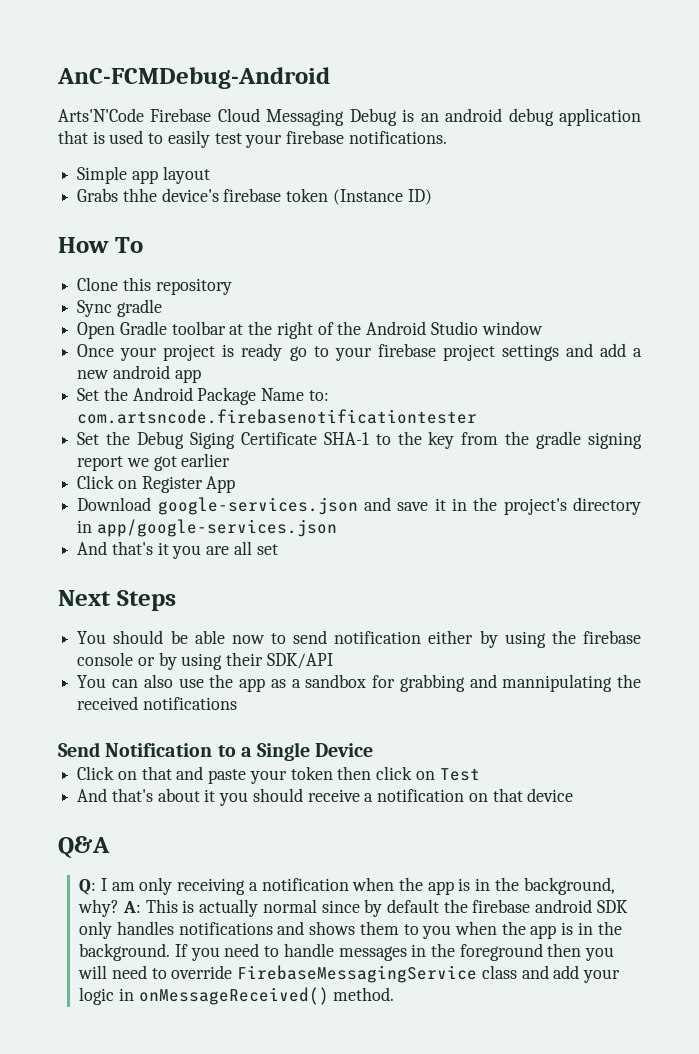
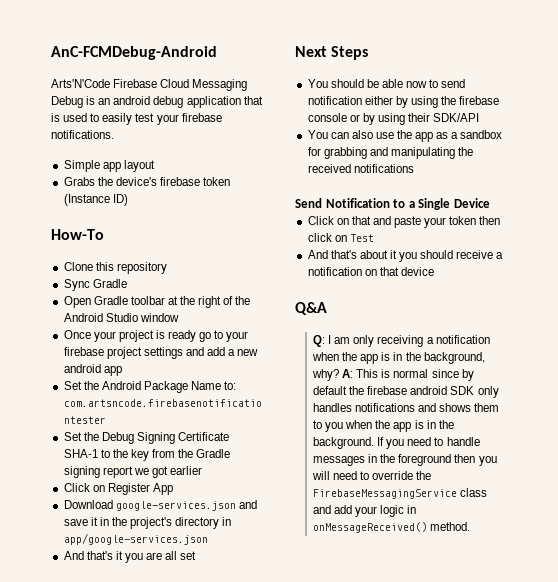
- Grabs thhe device's firebase token (Instance ID)
+ Grabs the device's firebase token (Instance ID)
- How To
+ How-To
- Sync gradle
+ Sync Gradle
- Set the Debug Siging Certificate SHA-1 to the key from the gradle signing report we got earlier
+ Set the Debug Signing Certificate SHA-1 to the key from the Gradle signing report we got earlier
- You can also use the app as a sandbox for grabbing and mannipulating the received notifications
+ You can also use the app as a sandbox for grabbing and manipulating the received notifications
- A: This is actually normal since by default the firebase android SDK only handles notifications and shows them to you when the app is in the background.
+ A: This is normal since by default the firebase android SDK only handles notifications and shows them to you when the app is in the background.
- If you need to handle messages in the foreground then you will need to override FirebaseMessagingService class and add your logic in onMessageReceived() method.
+ If you need to handle messages in the foreground then you will need to override the FirebaseMessagingService class and add your logic in onMessageReceived() method.

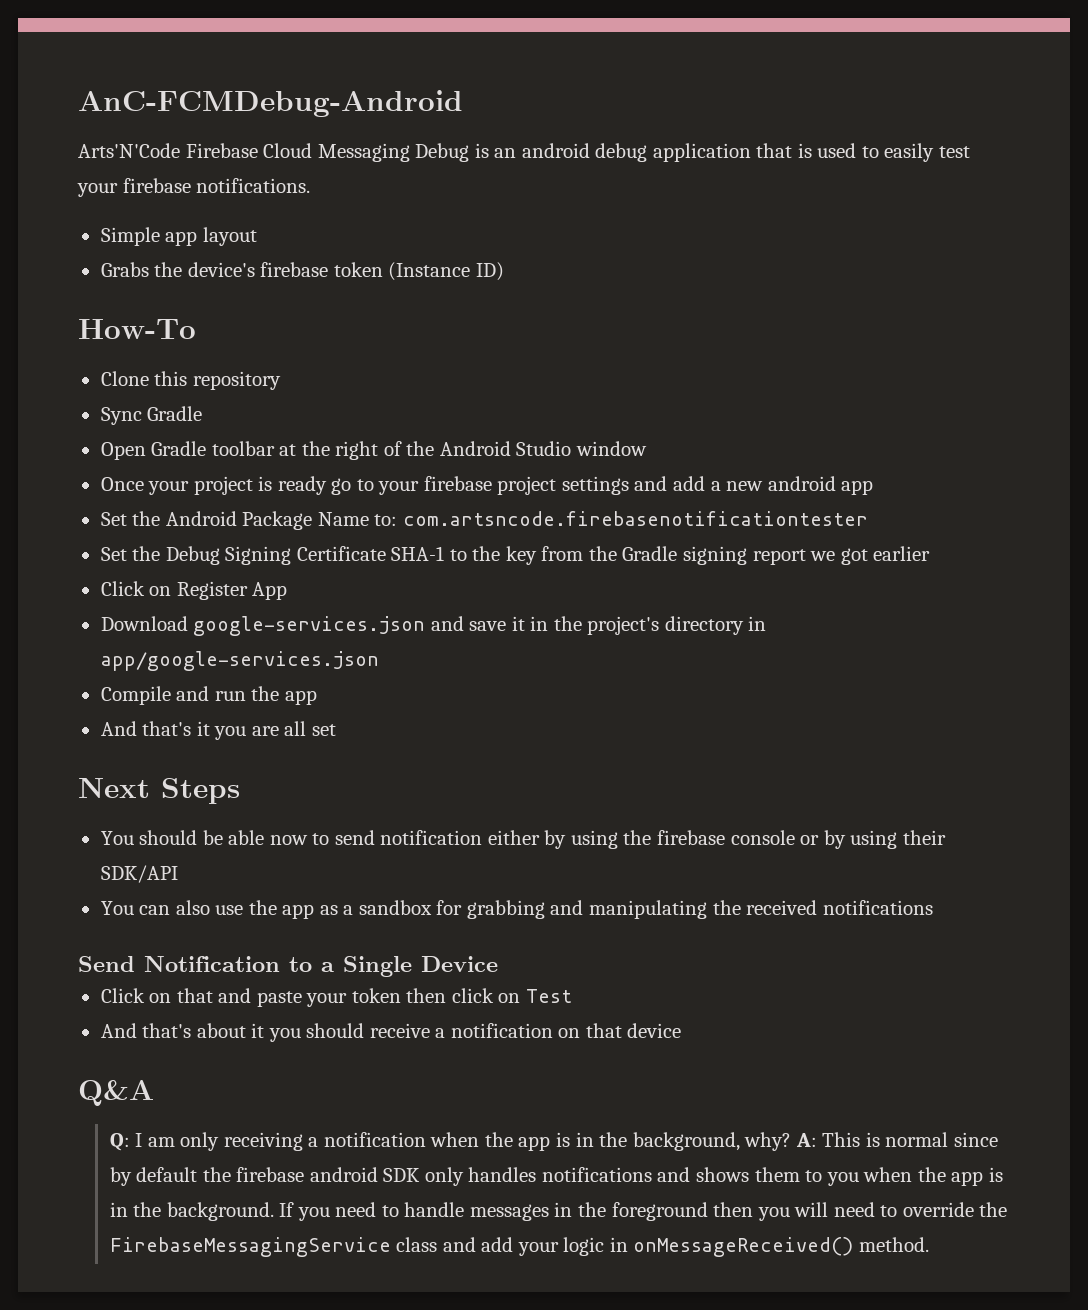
+ Compile and run the app

